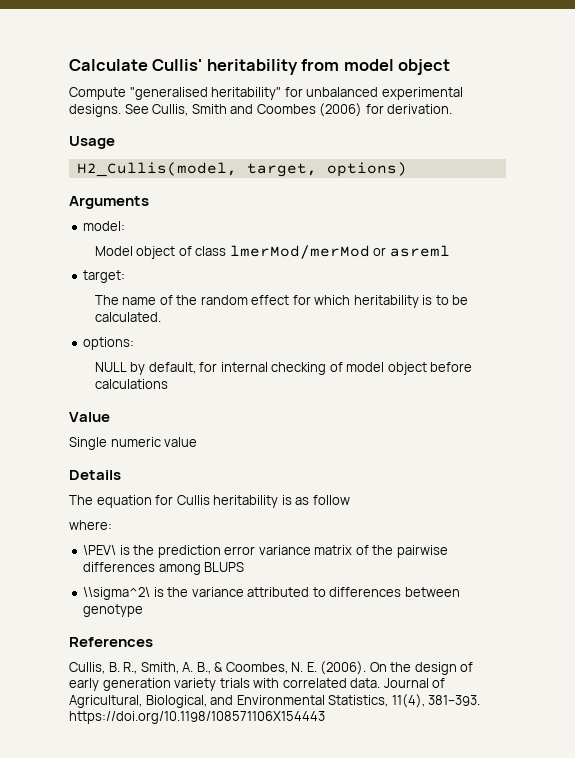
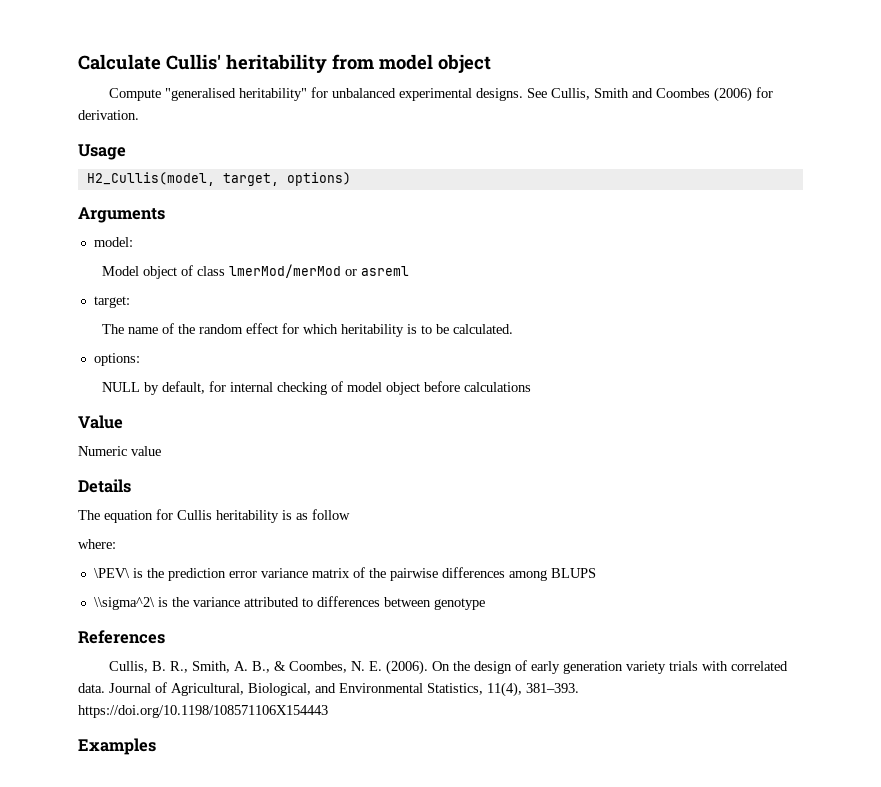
- Single numeric value
+ Numeric value
+ Examples

